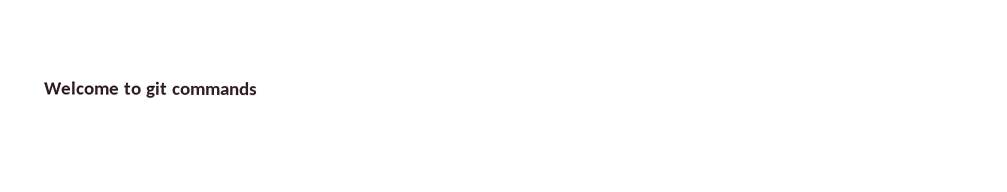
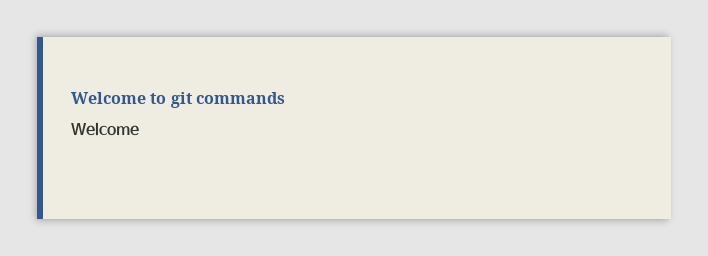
  Welcome to git commands
+ Welcome

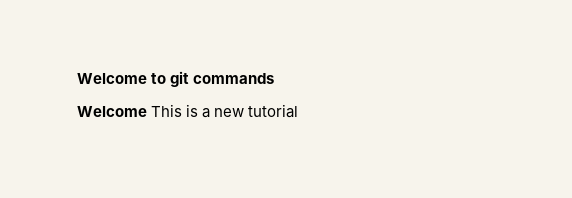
  Welcome to git commands
- Welcome
+ Welcome This is a new tutorial

